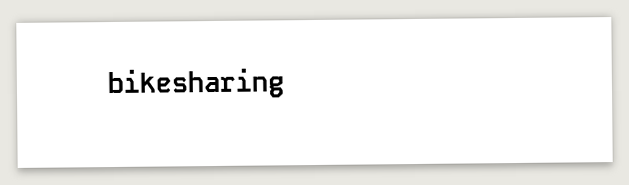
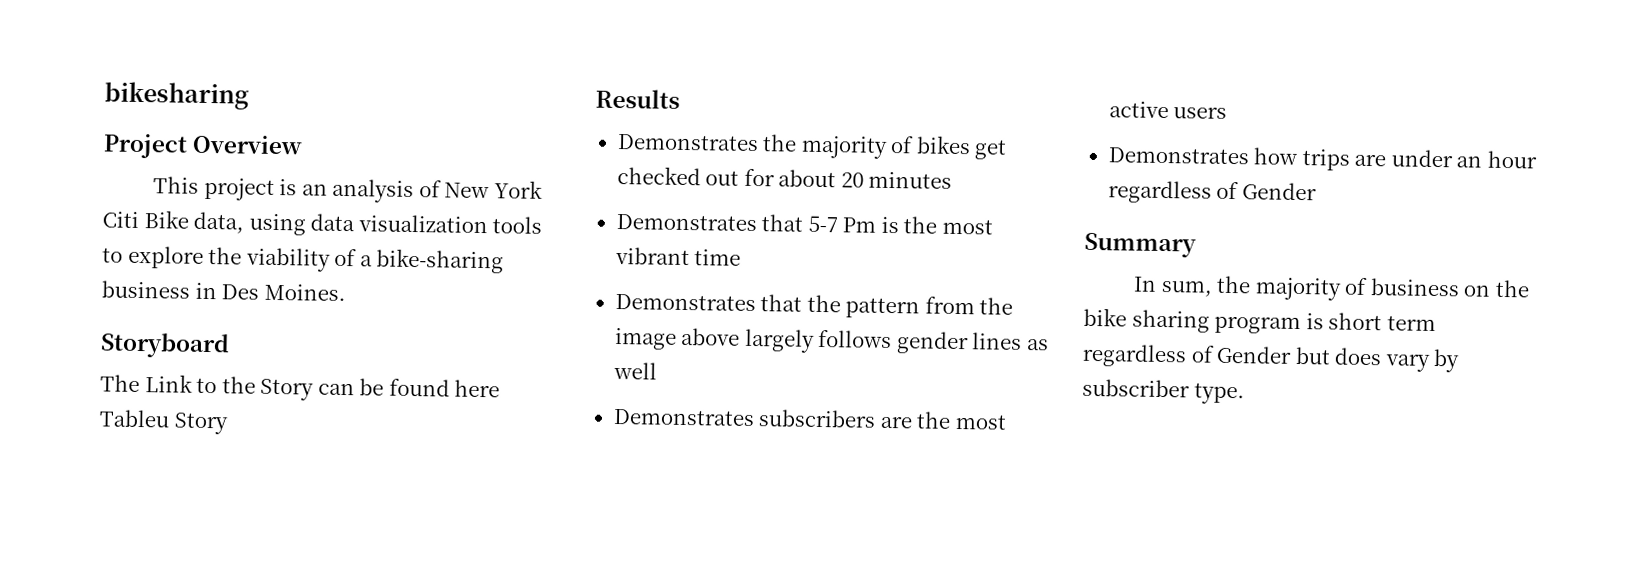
+ Project Overview
+ This project is an analysis of New York Citi Bike data, using data visualization tools to explore the viability of a bike-sharing business in Des Moines.
+ Storyboard
+ The Link to the Story can be found here Tableu Story
+ Results
+ Demonstrates the majority of bikes get checked out for about 20 minutes
+ Demonstrates that 5-7 Pm is the most vibrant time
+ Demonstrates that the pattern from the image above largely follows gender lines as well
+ Demonstrates subscribers are the most active users
+ Demonstrates how trips are under an hour regardless of Gender
+ Summary
+ In sum, the majority of business on the bike sharing program is short term regardless of Gender but does vary by subscriber type.

